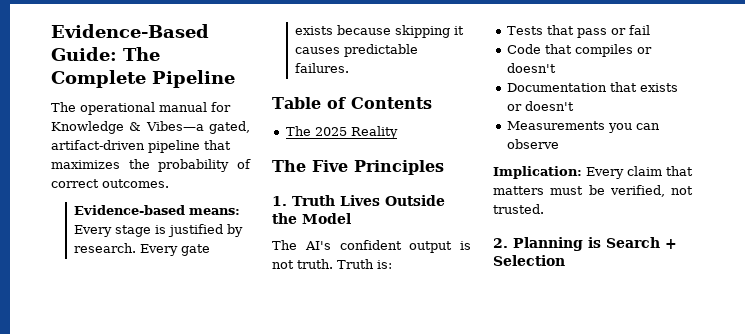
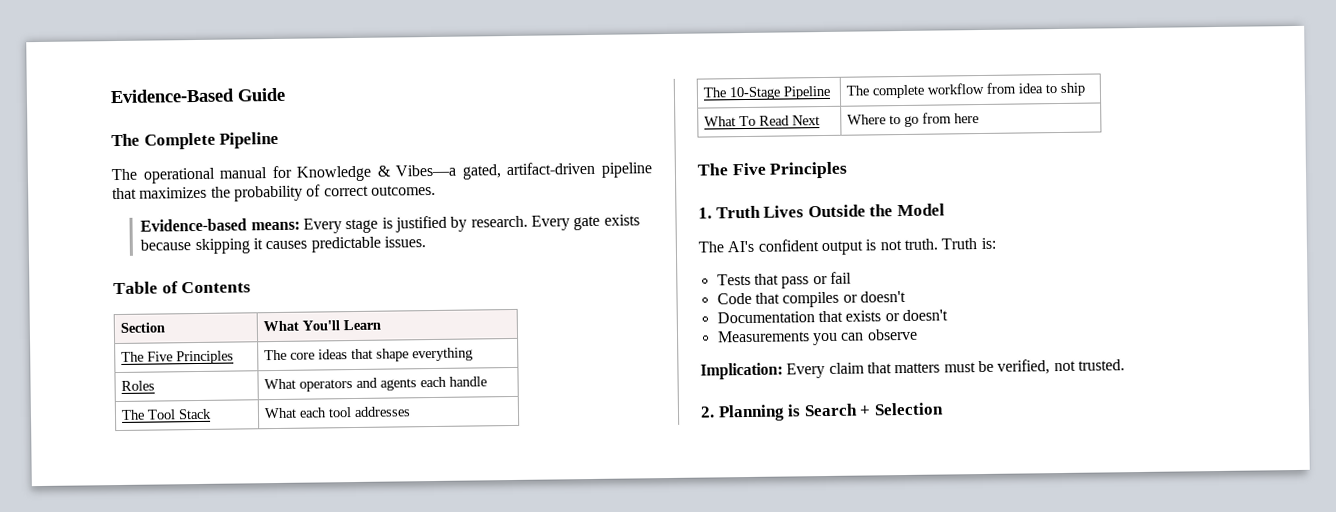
- Evidence-Based Guide: The Complete Pipeline
+ Evidence-Based Guide
+ The Complete Pipeline
- Every gate exists because skipping it causes predictable failures.
+ Every gate exists because skipping it causes predictable issues.
- The 2025 Reality
+ Section | What You'll Learn
+ The Five Principles | The core ideas that shape everything
+ Roles | What operators and agents each handle
+ The Tool Stack | What each tool addresses
+ The 10-Stage Pipeline | The complete workflow from idea to ship
+ What To Read Next | Where to go from here

